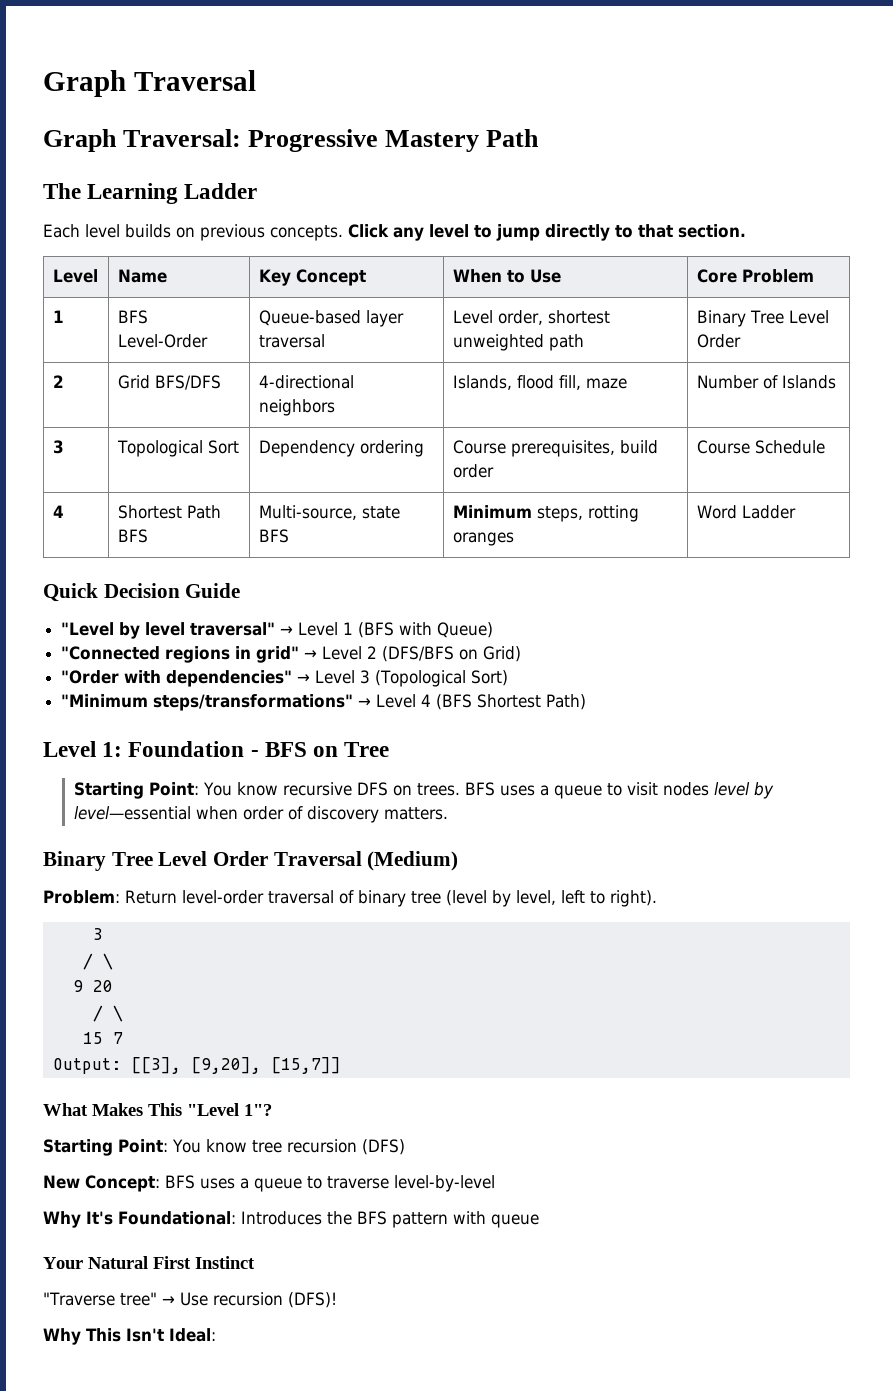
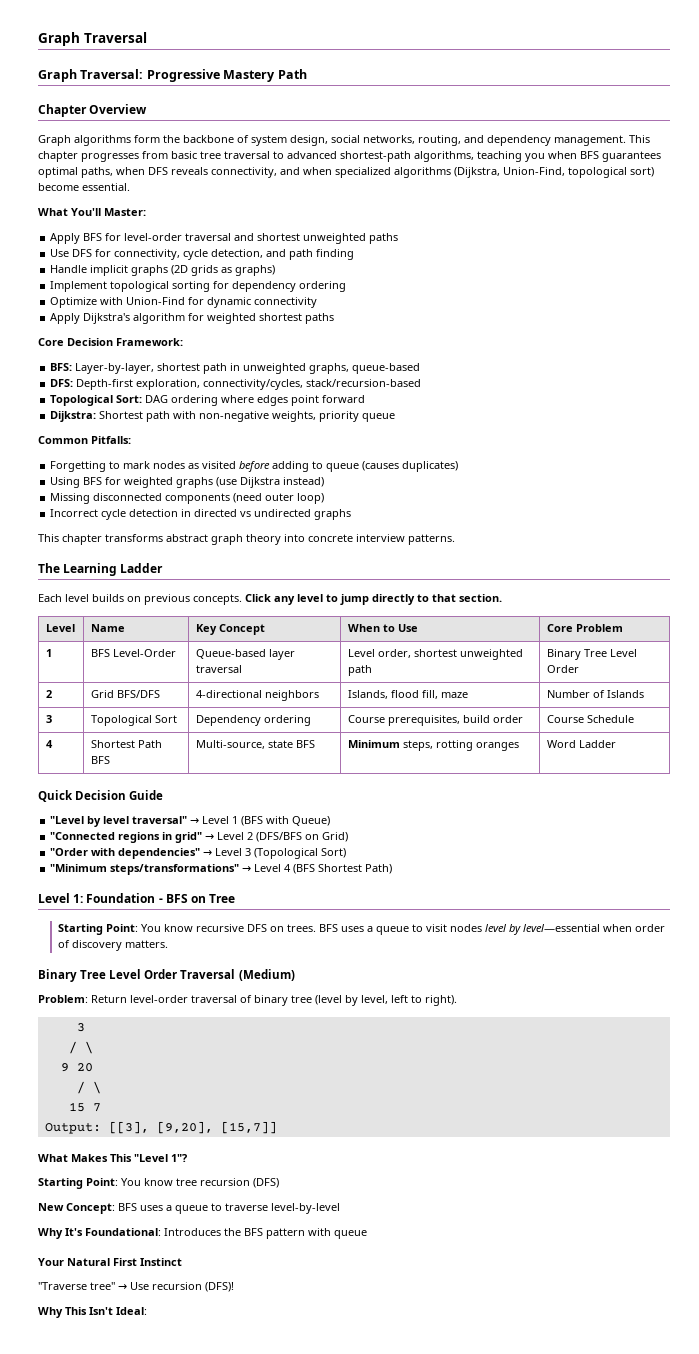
+ Chapter Overview
+ Graph algorithms form the backbone of system design, social networks, routing, and dependency management. This chapter progresses from basic tree traversal to advanced shortest-path algorithms, teaching you when BFS guarantees optimal paths, when DFS reveals connectivity, and when specialized algorithms (Dijkstra, Union-Find, topological sort) become essential.
+ What You'll Master:
+ Apply BFS for level-order traversal and shortest unweighted paths
+ Use DFS for connectivity, cycle detection, and path finding
+ Handle implicit graphs (2D grids as graphs)
+ Implement topological sorting for dependency ordering
+ Optimize with Union-Find for dynamic connectivity
+ Apply Dijkstra's algorithm for weighted shortest paths
+ Core Decision Framework:
+ BFS: Layer-by-layer, shortest path in unweighted graphs, queue-based
+ DFS: Depth-first exploration, connectivity/cycles, stack/recursion-based
+ Topological Sort: DAG ordering where edges point forward
+ Dijkstra: Shortest path with non-negative weights, priority queue
+ Common Pitfalls:
+ Forgetting to mark nodes as visited before adding to queue (causes duplicates)
+ Using BFS for weighted graphs (use Dijkstra instead)
+ Missing disconnected components (need outer loop)
+ Incorrect cycle detection in directed vs undirected graphs
+ This chapter transforms abstract graph theory into concrete interview patterns.

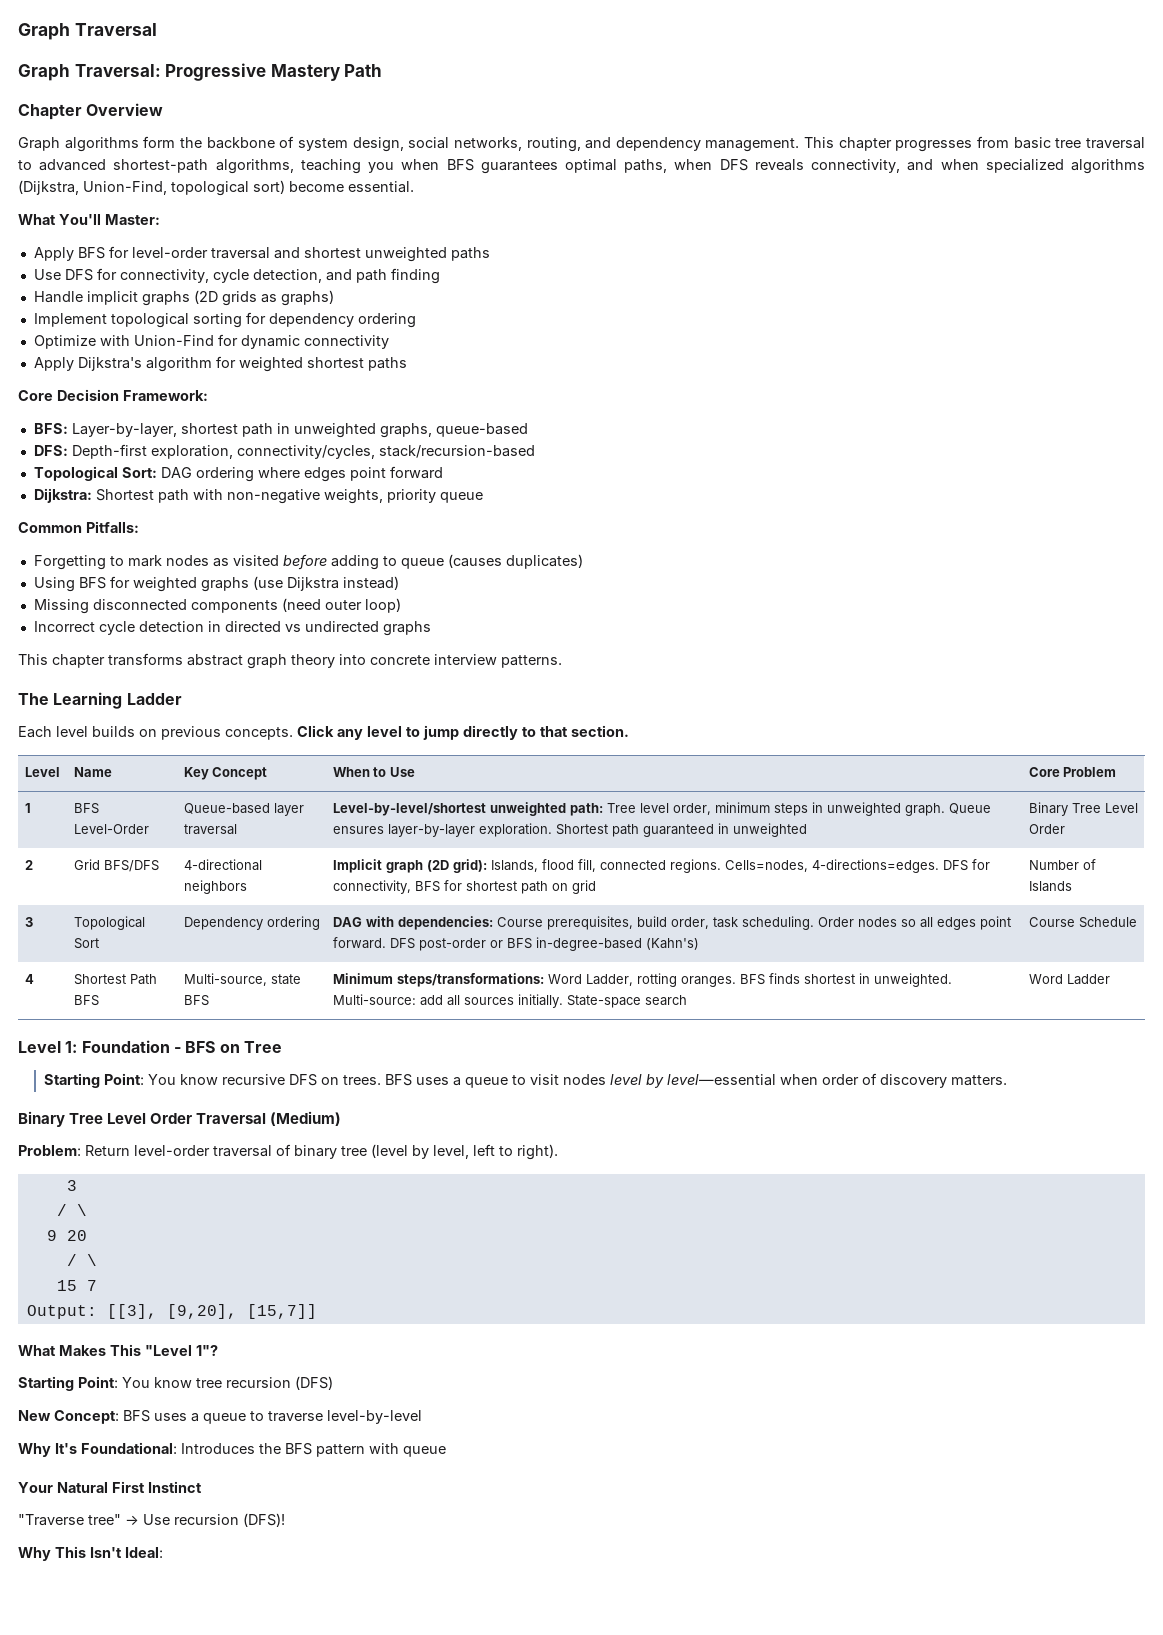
- 1 | BFS Level-Order | Queue-based layer traversal | Level order, shortest unweighted path | Binary Tree Level Order
+ 1 | BFS Level-Order | Queue-based layer traversal | Level-by-level/shortest unweighted path: Tree level order, minimum steps in unweighted graph. Queue ensures layer-by-layer exploration. Shortest path guaranteed in unweighted | Binary Tree Level Order
- 2 | Grid BFS/DFS | 4-directional neighbors | Islands, flood fill, maze | Number of Islands
+ 2 | Grid BFS/DFS | 4-directional neighbors | Implicit graph (2D grid): Islands, flood fill, connected regions. Cells=nodes, 4-directions=edges. DFS for connectivity, BFS for shortest path on grid | Number of Islands
- 3 | Topological Sort | Dependency ordering | Course prerequisites, build order | Course Schedule
+ 3 | Topological Sort | Dependency ordering | DAG with dependencies: Course prerequisites, build order, task scheduling. Order nodes so all edges point forward. DFS post-order or BFS in-degree-based (Kahn's) | Course Schedule
- 4 | Shortest Path BFS | Multi-source, state BFS | Minimum steps, rotting oranges | Word Ladder
- Quick Decision Guide
- "Level by level traversal" → Level 1 (BFS with Queue)
- "Connected regions in grid" → Level 2 (DFS/BFS on Grid)
- "Order with dependencies" → Level 3 (Topological Sort)
- "Minimum steps/transformations" → Level 4 (BFS Shortest Path)
+ 4 | Shortest Path BFS | Multi-source, state BFS | Minimum steps/transformations: Word Ladder, rotting oranges. BFS finds shortest in unweighted. Multi-source: add all sources initially. State-space search | Word Ladder

